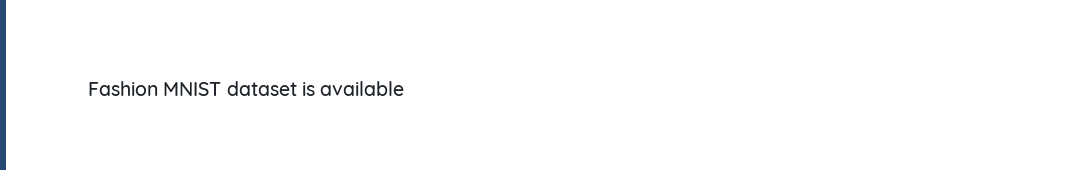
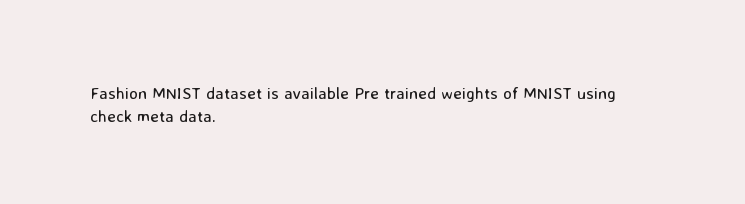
- Fashion MNIST dataset is available
+ Fashion MNIST dataset is available Pre trained weights of MNIST using check meta data.

